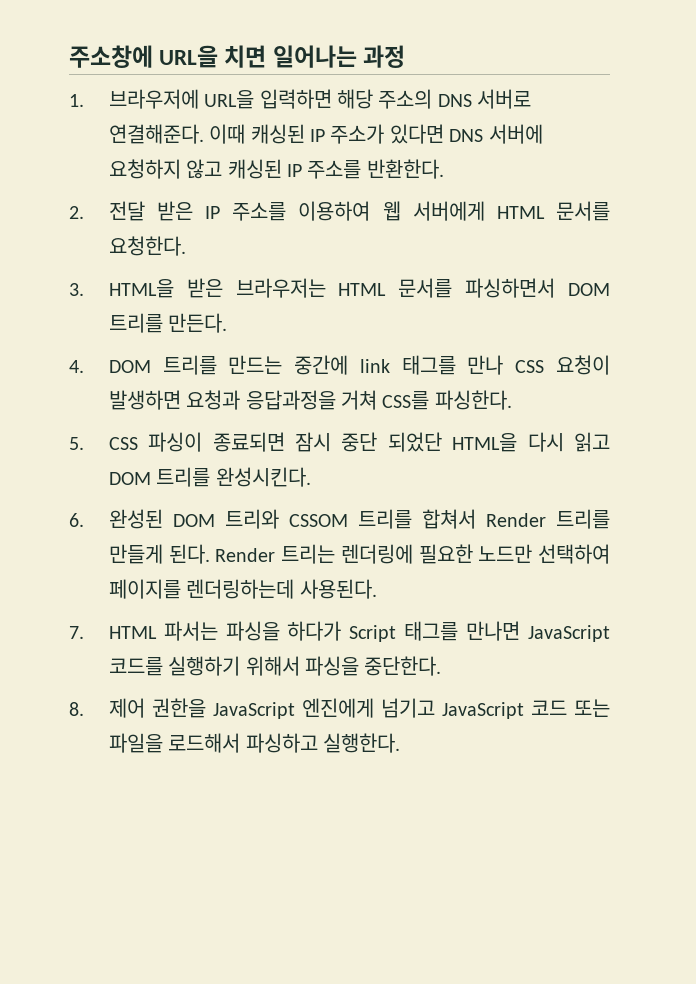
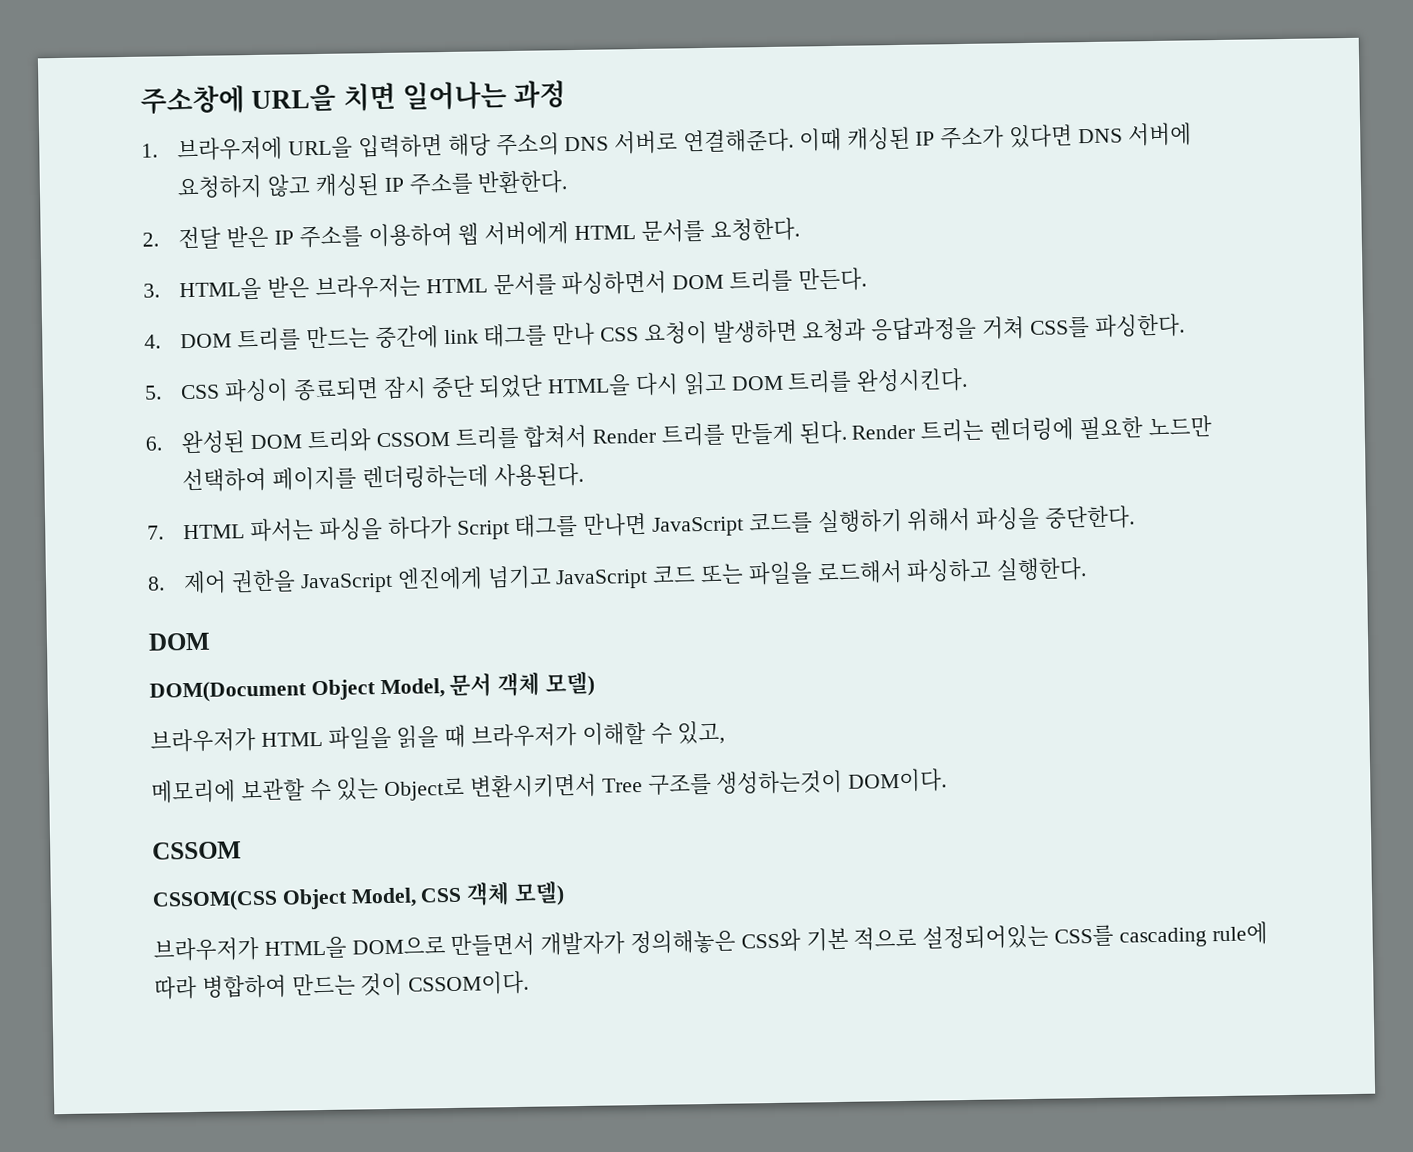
  8. 제어 권한을 JavaScript 엔진에게 넘기고 JavaScript 코드 또는 파일을 로드해서 파싱하고 실행한다.
+ DOM
+ DOM(Document Object Model, 문서 객체 모델)
+ 브라우저가 HTML 파일을 읽을 때 브라우저가 이해할 수 있고,
+ 메모리에 보관할 수 있는 Object로 변환시키면서 Tree 구조를 생성하는것이 DOM이다.
+ CSSOM
+ CSSOM(CSS Object Model, CSS 객체 모델)
+ 브라우저가 HTML을 DOM으로 만들면서 개발자가 정의해놓은 CSS와 기본 적으로 설정되어있는 CSS를 cascading rule에 따라 병합하여 만드는 것이 CSSOM이다.

